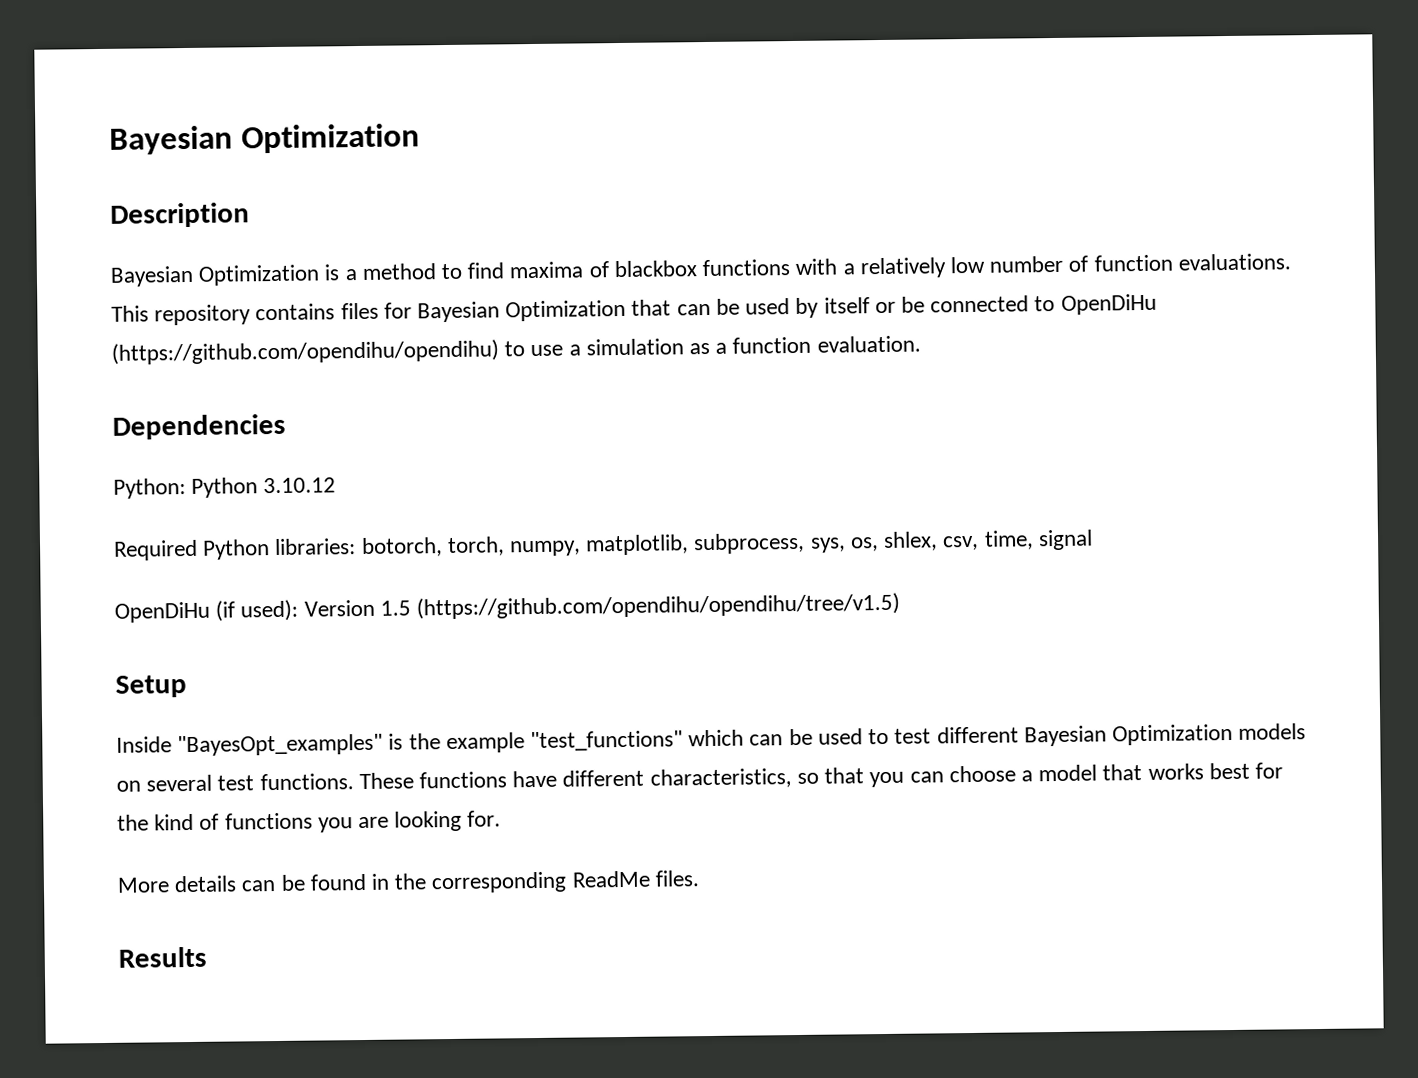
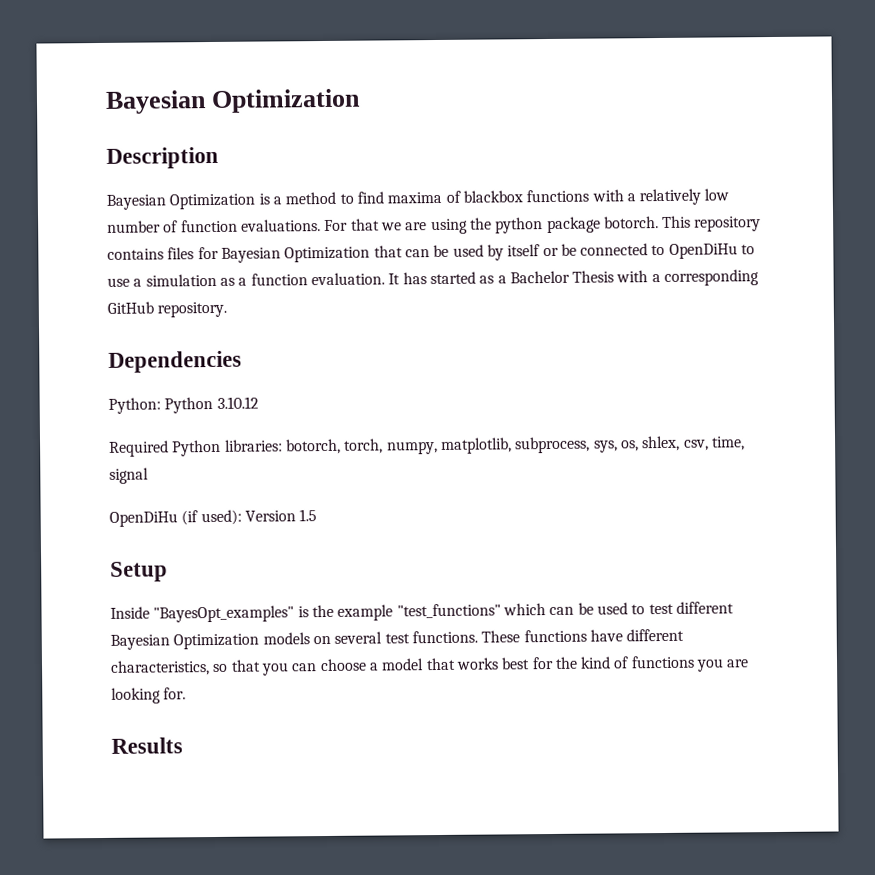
+ For that we are using the python package botorch.
- This repository contains files for Bayesian Optimization that can be used by itself or be connected to OpenDiHu (https://github.com/opendihu/opendihu) to use a simulation as a function evaluation.
+ This repository contains files for Bayesian Optimization that can be used by itself or be connected to OpenDiHu to use a simulation as a function evaluation. It has started as a Bachelor Thesis with a corresponding GitHub repository.
- OpenDiHu (if used): Version 1.5 (https://github.com/opendihu/opendihu/tree/v1.5)
+ OpenDiHu (if used): Version 1.5
- More details can be found in the corresponding ReadMe files.

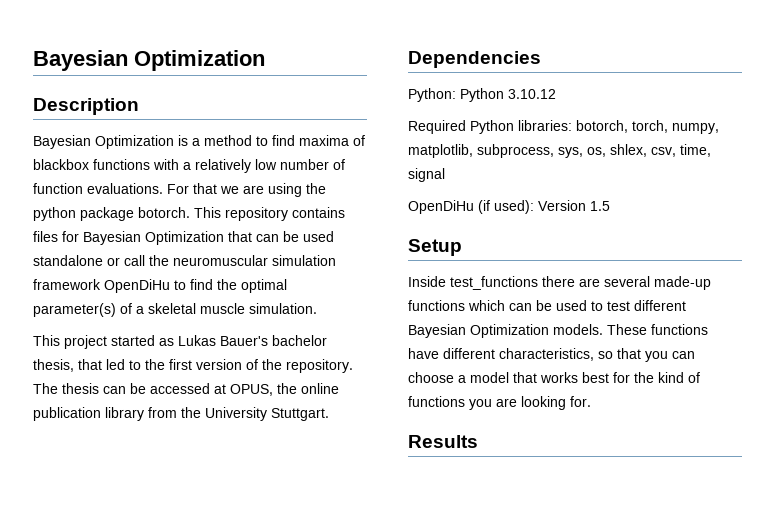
- This repository contains files for Bayesian Optimization that can be used by itself or be connected to OpenDiHu to use a simulation as a function evaluation. It has started as a Bachelor Thesis with a corresponding GitHub repository.
+ This repository contains files for Bayesian Optimization that can be used standalone or call the neuromuscular simulation framework OpenDiHu to find the optimal parameter(s) of a skeletal muscle simulation.
+ This project started as Lukas Bauer's bachelor thesis, that led to the first version of the repository. The thesis can be accessed at OPUS, the online publication library from the University Stuttgart.
- Inside "BayesOpt_examples" is the example "test_functions" which can be used to test different Bayesian Optimization models on several test functions.
+ Inside test_functions there are several made-up functions which can be used to test different Bayesian Optimization models.

